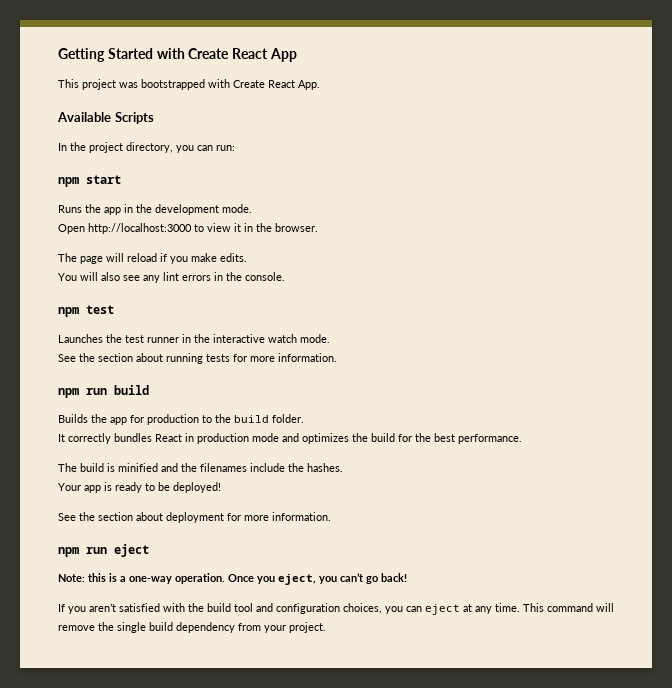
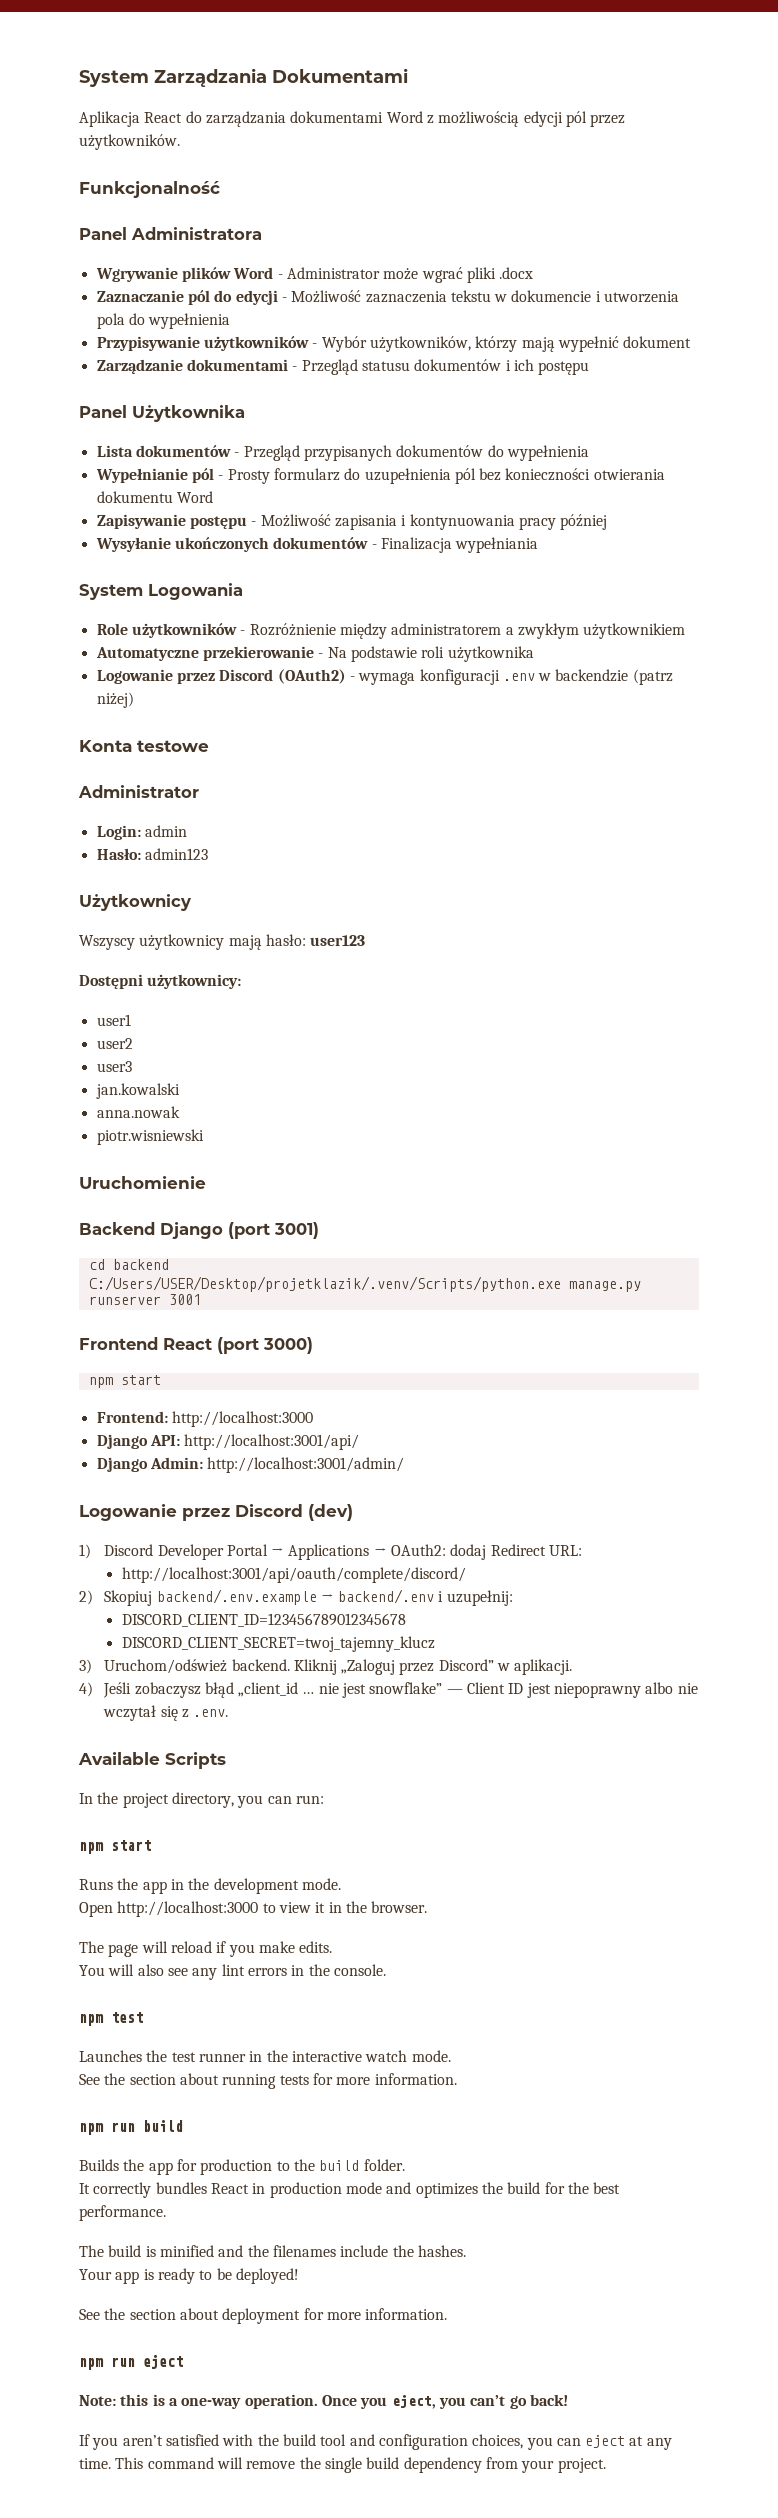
- Getting Started with Create React App
- This project was bootstrapped with Create React App.
+ System Zarządzania Dokumentami
+ Aplikacja React do zarządzania dokumentami Word z możliwością edycji pól przez użytkowników.
+ Funkcjonalność
+ Panel Administratora
+ Wgrywanie plików Word - Administrator może wgrać pliki .docx
+ Zaznaczanie pól do edycji - Możliwość zaznaczenia tekstu w dokumencie i utworzenia pola do wypełnienia
+ Przypisywanie użytkowników - Wybór użytkowników, którzy mają wypełnić dokument
+ Zarządzanie dokumentami - Przegląd statusu dokumentów i ich postępu
+ Panel Użytkownika
+ Lista dokumentów - Przegląd przypisanych dokumentów do wypełnienia
+ Wypełnianie pól - Prosty formularz do uzupełnienia pól bez konieczności otwierania dokumentu Word
+ Zapisywanie postępu - Możliwość zapisania i kontynuowania pracy później
+ Wysyłanie ukończonych dokumentów - Finalizacja wypełniania
+ System Logowania
+ Role użytkowników - Rozróżnienie między administratorem a zwykłym użytkownikiem
+ Automatyczne przekierowanie - Na podstawie roli użytkownika
+ Logowanie przez Discord (OAuth2) - wymaga konfiguracji .env w backendzie (patrz niżej)
+ Konta testowe
+ Administrator
+ Login: admin
+ Hasło: admin123
+ Użytkownicy
+ Wszyscy użytkownicy mają hasło: user123
+ Dostępni użytkownicy:
+ user1
+ user2
+ user3
+ jan.kowalski
+ anna.nowak
+ piotr.wisniewski
+ Uruchomienie
+ Backend Django (port 3001)
+ cd backend
+ C:/Users/USER/Desktop/projetklazik/.venv/Scripts/python.exe manage.py runserver 3001
+ Frontend React (port 3000)
+ npm start
+ Frontend: http://localhost:3000
+ Django API: http://localhost:3001/api/
+ Django Admin: http://localhost:3001/admin/
+ Logowanie przez Discord (dev)
+ 1) Discord Developer Portal → Applications → OAuth2: dodaj Redirect URL:
+ http://localhost:3001/api/oauth/complete/discord/
+ 2) Skopiuj backend/.env.example → backend/.env i uzupełnij:
+ DISCORD_CLIENT_ID=123456789012345678
+ DISCORD_CLIENT_SECRET=twoj_tajemny_klucz
+ 3) Uruchom/odśwież backend. Kliknij „Zaloguj przez Discord” w aplikacji.
+ 4) Jeśli zobaczysz błąd „client_id … nie jest snowflake” — Client ID jest niepoprawny albo nie wczytał się z .env.

